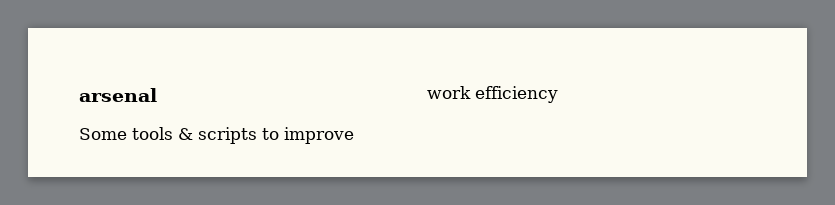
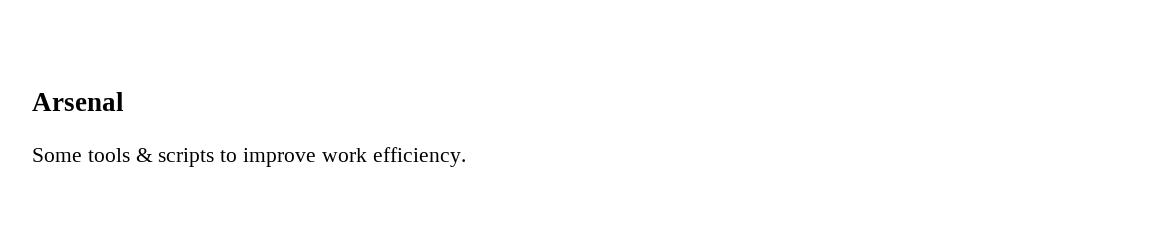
- arsenal
+ Arsenal
- Some tools & scripts to improve work efficiency
+ Some tools & scripts to improve work efficiency.

